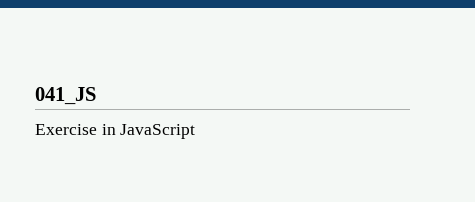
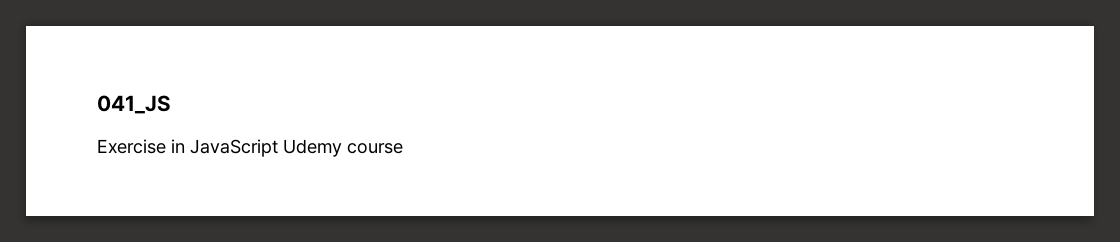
- Exercise in JavaScript
+ Exercise in JavaScript Udemy course

